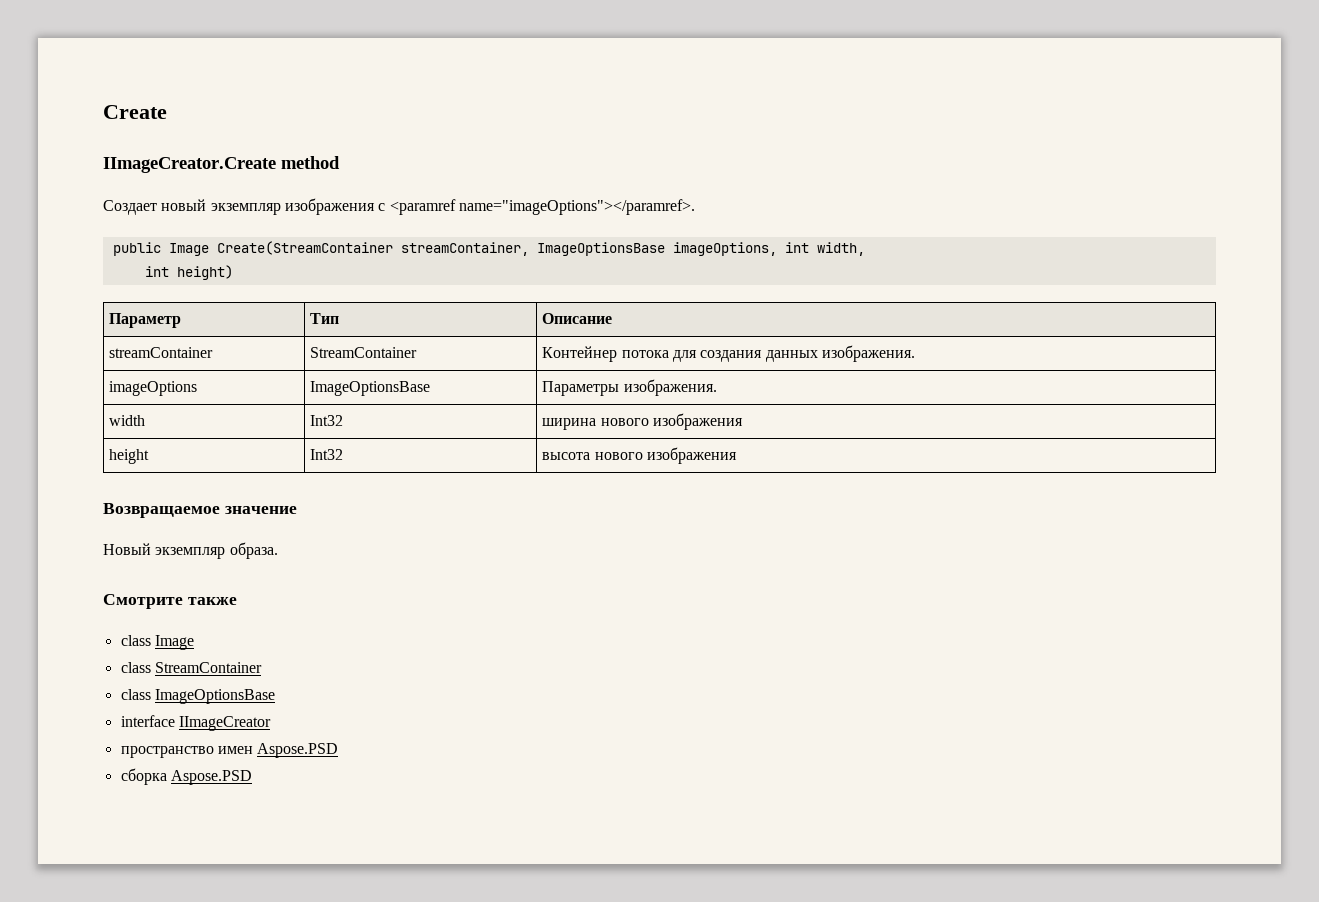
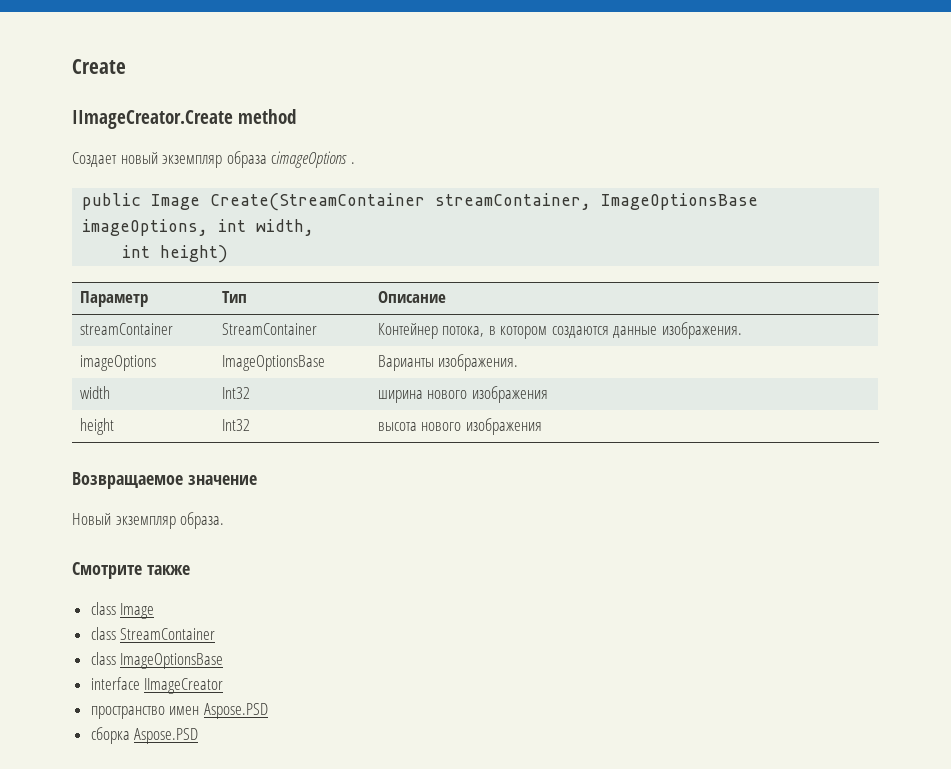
- Создает новый экземпляр изображения с <paramref name="imageOptions"></paramref>.
+ Создает новый экземпляр образа сimageOptions .
- streamContainer | StreamContainer | Контейнер потока для создания данных изображения.
+ streamContainer | StreamContainer | Контейнер потока, в котором создаются данные изображения.
- imageOptions | ImageOptionsBase | Параметры изображения.
+ imageOptions | ImageOptionsBase | Варианты изображения.

